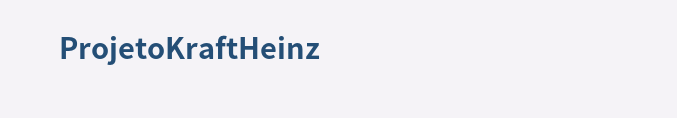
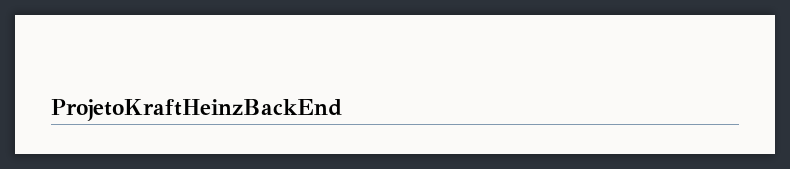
- ProjetoKraftHeinz
+ ProjetoKraftHeinzBackEnd

